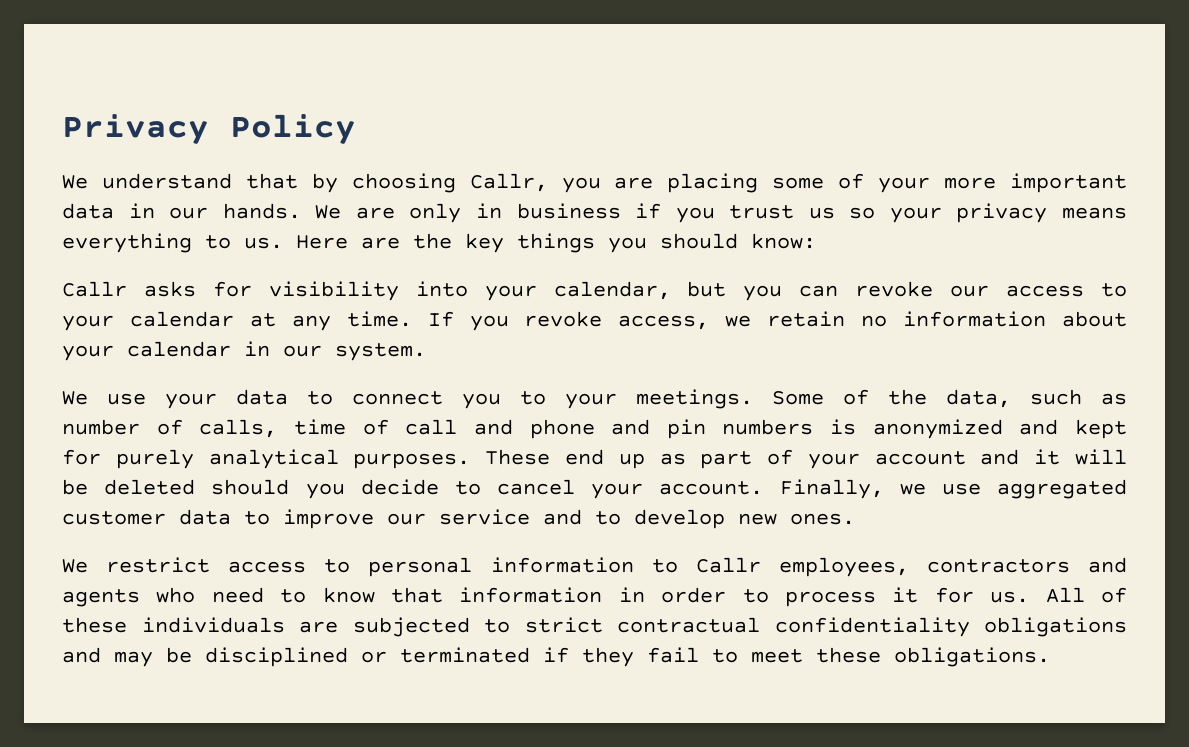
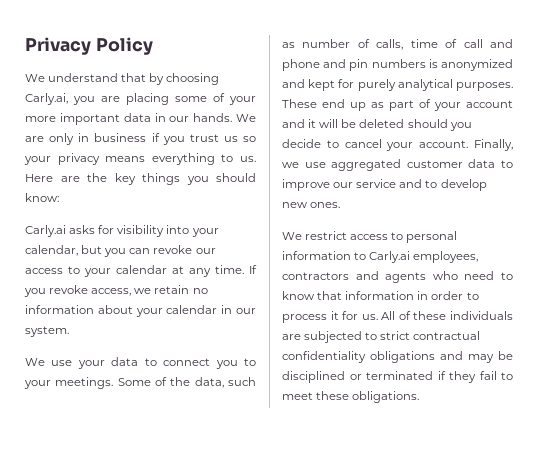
- We understand that by choosing Callr, you are placing some of your more important data in our hands.
+ We understand that by choosing Carly.ai, you are placing some of your more important data in our hands.
- Callr asks for visibility into your calendar, but you can revoke our access to your calendar at any time.
+ Carly.ai asks for visibility into your calendar, but you can revoke our access to your calendar at any time.
- We restrict access to personal information to Callr employees, contractors and agents who need to know that information in order to process it for us.
+ We restrict access to personal information to Carly.ai employees, contractors and agents who need to know that information in order to process it for us.

